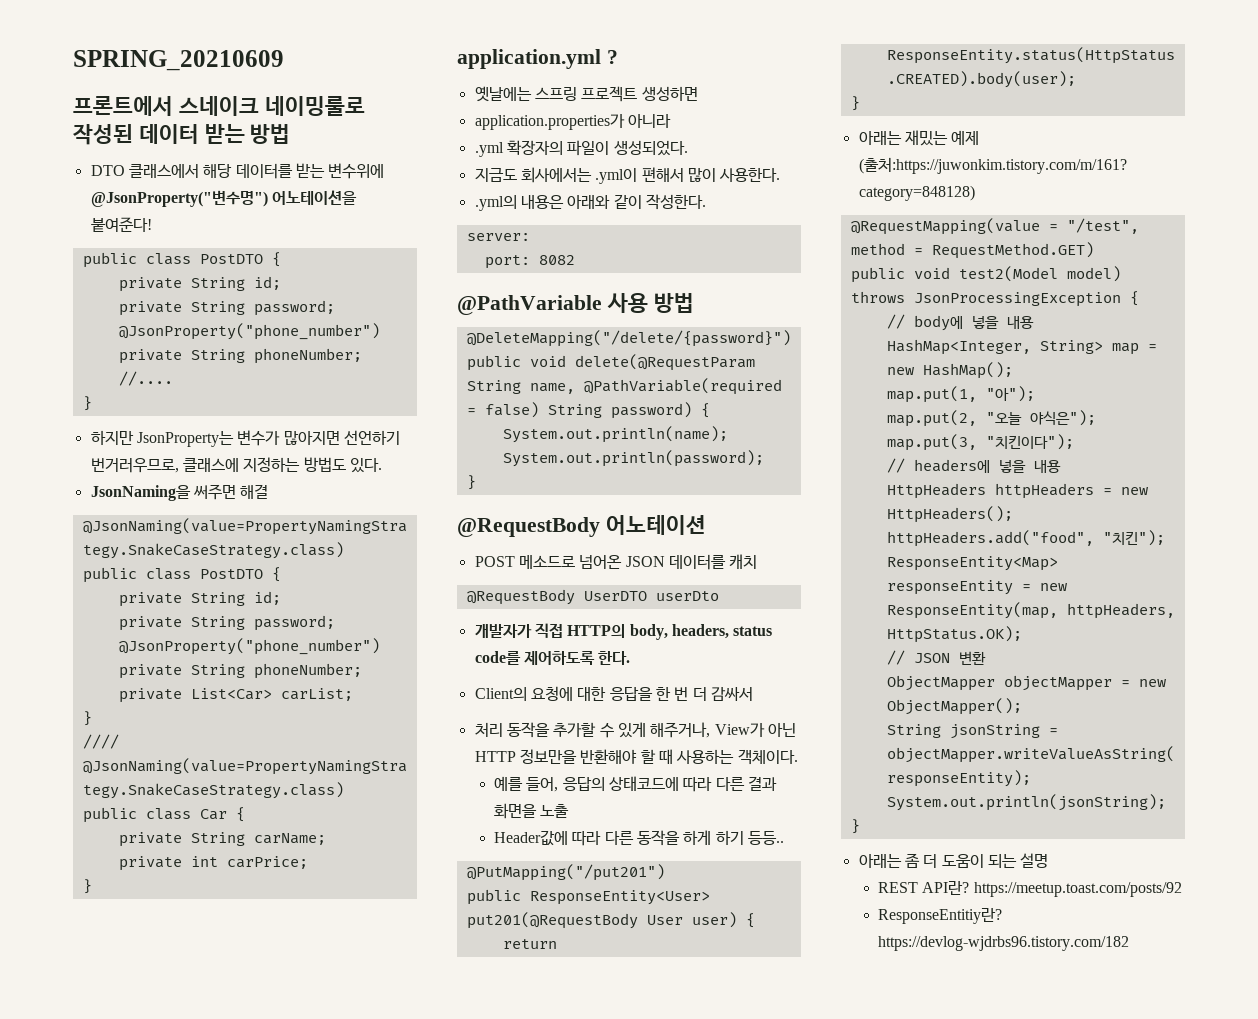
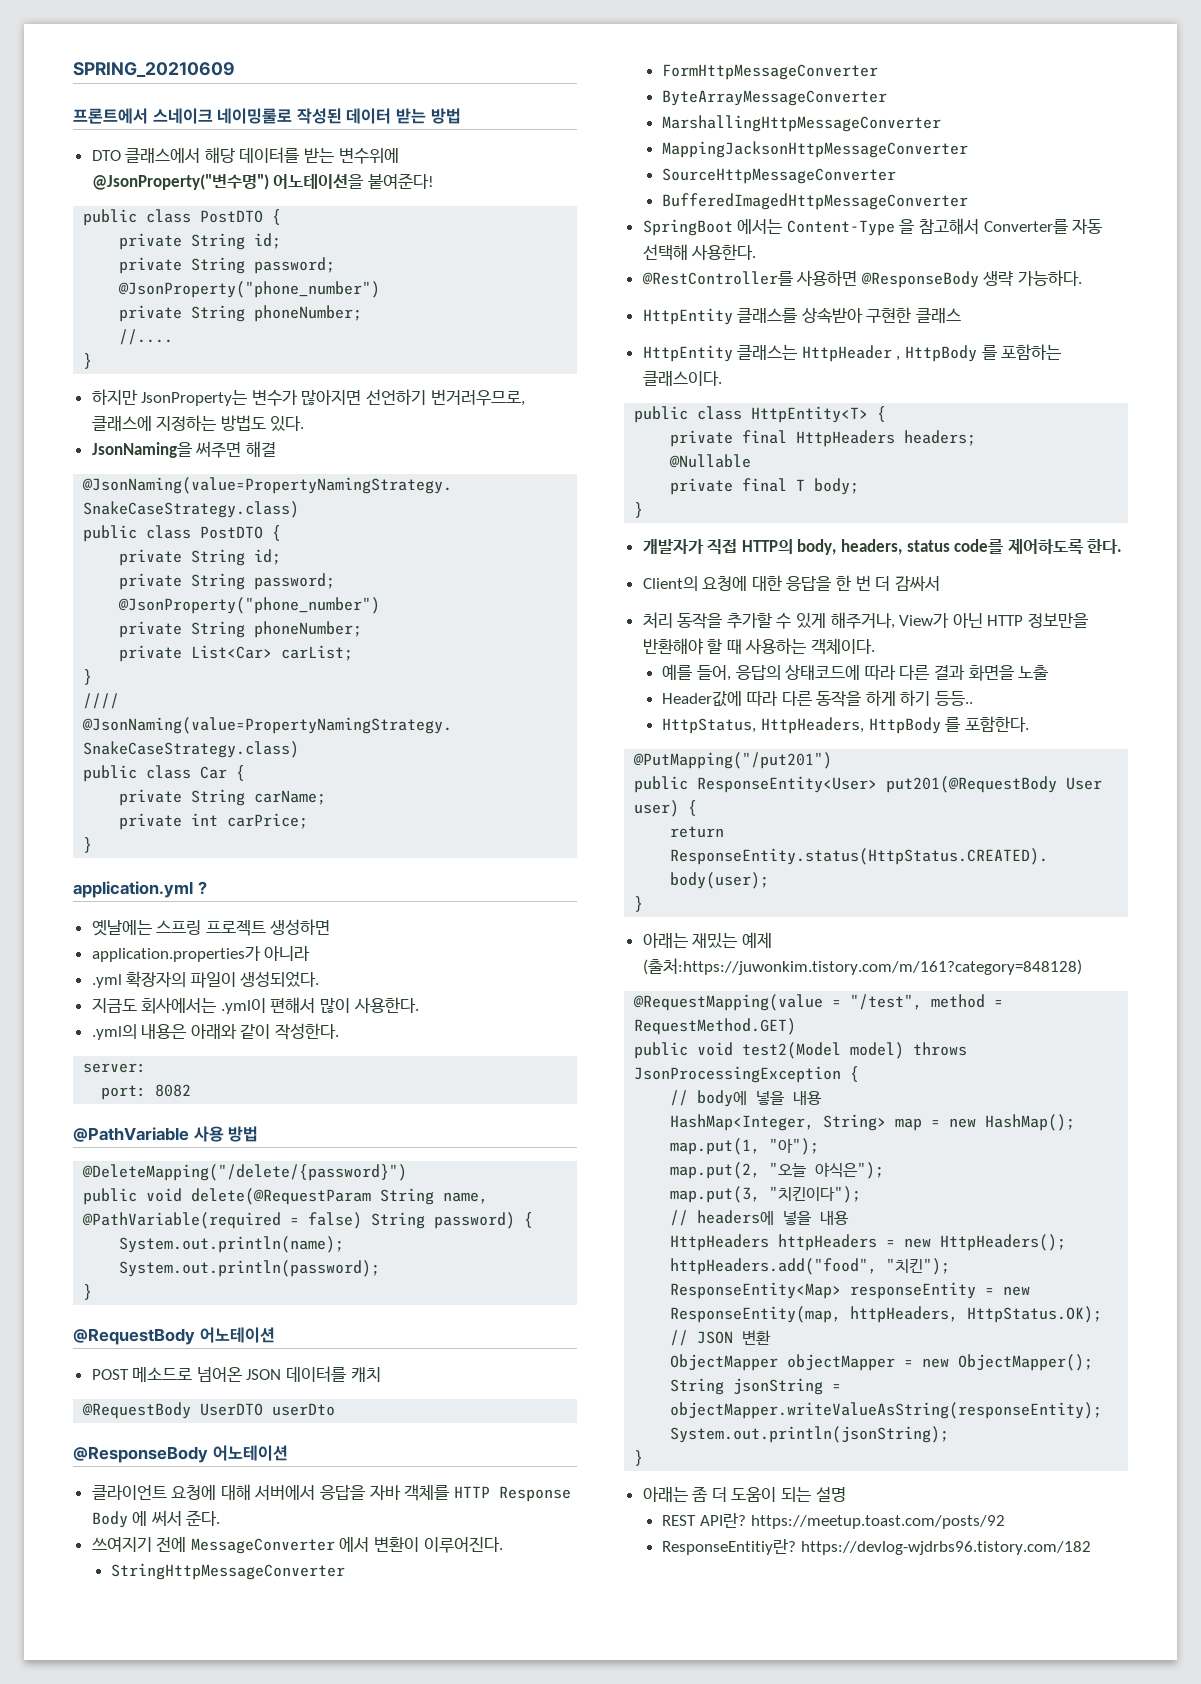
+ @ResponseBody 어노테이션
+ 클라이언트 요청에 대해 서버에서 응답을 자바 객체를 HTTP Response Body 에 써서 준다.
+ 쓰여지기 전에 MessageConverter 에서 변환이 이루어진다.
+ StringHttpMessageConverter
+ FormHttpMessageConverter
+ ByteArrayMessageConverter
+ MarshallingHttpMessageConverter
+ MappingJacksonHttpMessageConverter
+ SourceHttpMessageConverter
+ BufferedImagedHttpMessageConverter
+ SpringBoot 에서는 Content-Type 을 참고해서 Converter를 자동 선택해 사용한다.
+ @RestController를 사용하면 @ResponseBody 생략 가능하다.
+ HttpEntity 클래스를 상속받아 구현한 클래스
+ HttpEntity 클래스는 HttpHeader , HttpBody 를 포함하는 클래스이다.
+ public class HttpEntity<T> {
+ private final HttpHeaders headers;
+ @Nullable
+ private final T body;
+ }
+ HttpStatus, HttpHeaders, HttpBody 를 포함한다.

